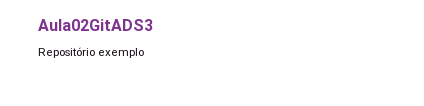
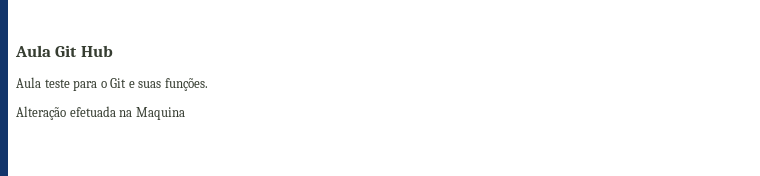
- Aula02GitADS3
- Repositório exemplo
+ Aula Git Hub
+ Aula teste para o Git e suas funções.
+ Alteração efetuada na Maquina

